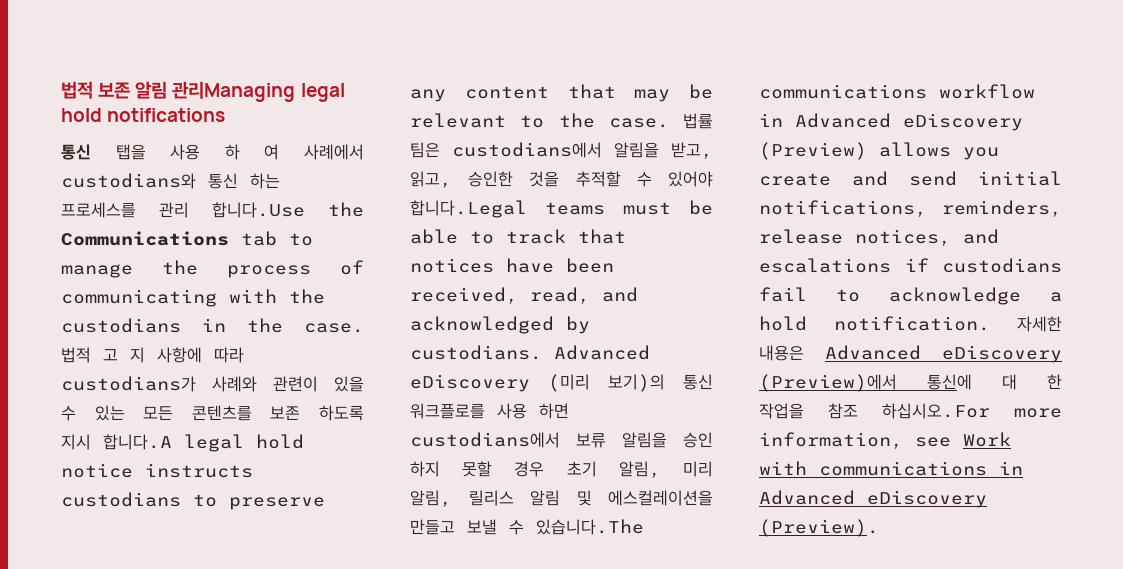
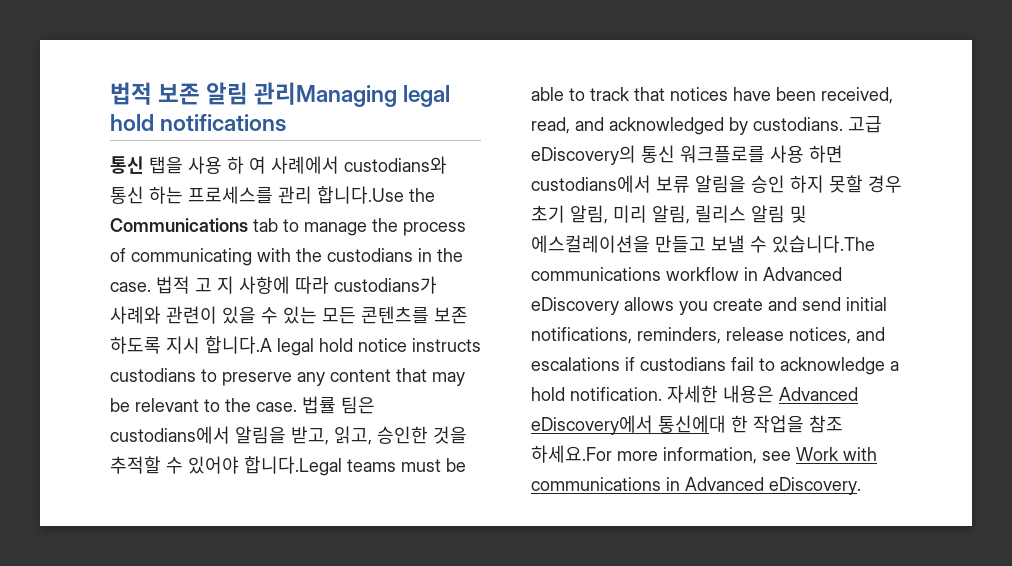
- Advanced eDiscovery (미리 보기)의 통신 워크플로를 사용 하면 custodians에서 보류 알림을 승인 하지 못할 경우 초기 알림, 미리 알림, 릴리스 알림 및 에스컬레이션을 만들고 보낼 수 있습니다.The communications workflow in Advanced eDiscovery (Preview) allows you create and send initial notifications, reminders, release notices, and escalations if custodians fail to acknowledge a hold notification.
+ 고급 eDiscovery의 통신 워크플로를 사용 하면 custodians에서 보류 알림을 승인 하지 못할 경우 초기 알림, 미리 알림, 릴리스 알림 및 에스컬레이션을 만들고 보낼 수 있습니다.The communications workflow in Advanced eDiscovery allows you create and send initial notifications, reminders, release notices, and escalations if custodians fail to acknowledge a hold notification.
- 자세한 내용은 Advanced eDiscovery (Preview)에서 통신에 대 한 작업을 참조 하십시오.For more information, see Work with communications in Advanced eDiscovery (Preview).
+ 자세한 내용은 Advanced eDiscovery에서 통신에대 한 작업을 참조 하세요.For more information, see Work with communications in Advanced eDiscovery.

